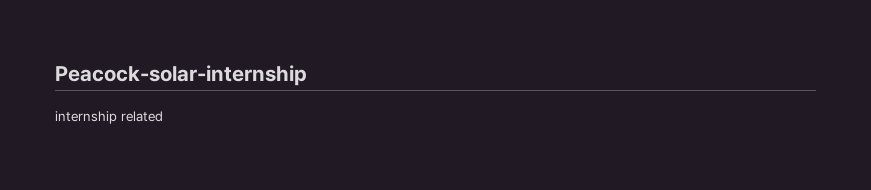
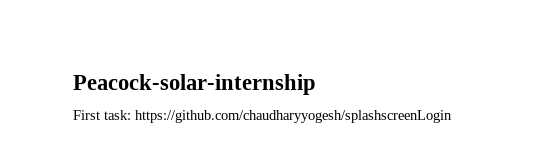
- internship related
+ First task: https://github.com/chaudharyyogesh/splashscreenLogin

